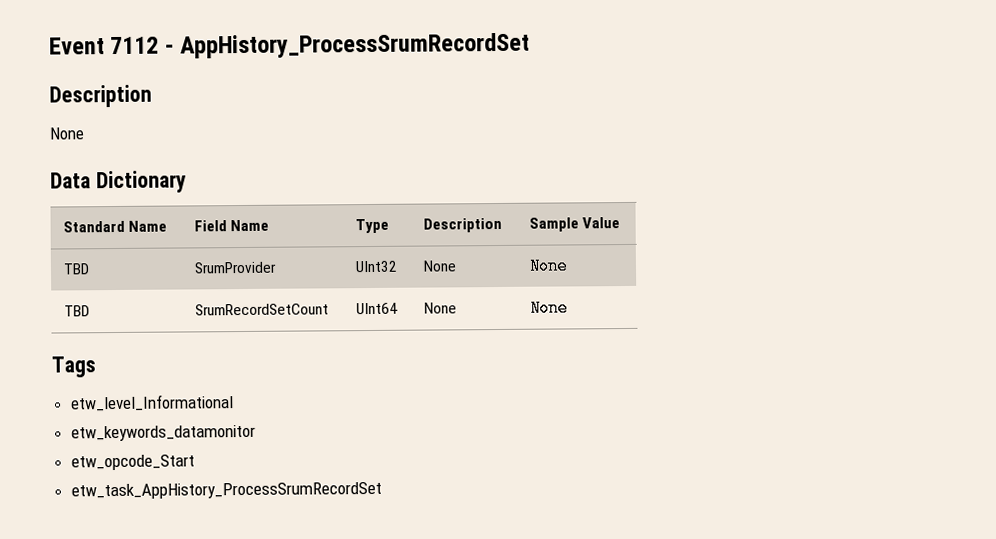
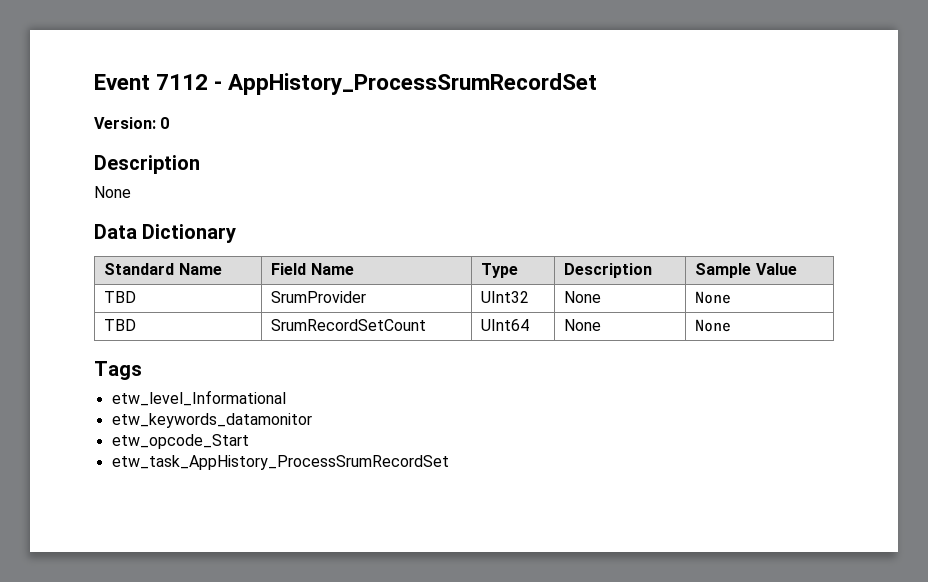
+ Version: 0

